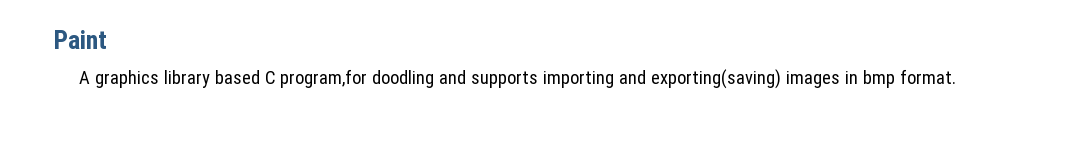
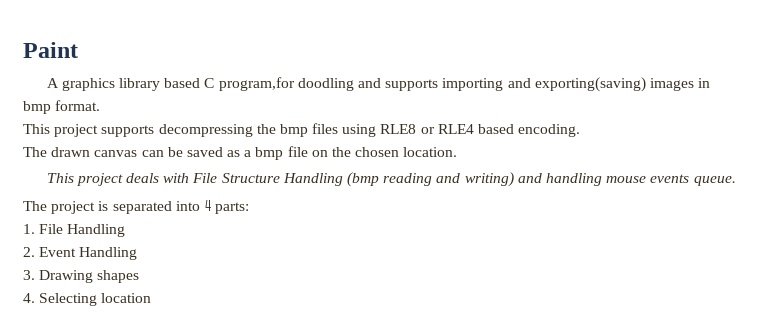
+ This project supports decompressing the bmp files using RLE8 or RLE4 based encoding.
+ The drawn canvas can be saved as a bmp file on the chosen location.
+ This project deals with File Structure Handling (bmp reading and writing) and handling mouse events queue.
+ The project is separated into 4 parts:
+ 1. File Handling
+ 2. Event Handling
+ 3. Drawing shapes
+ 4. Selecting location

